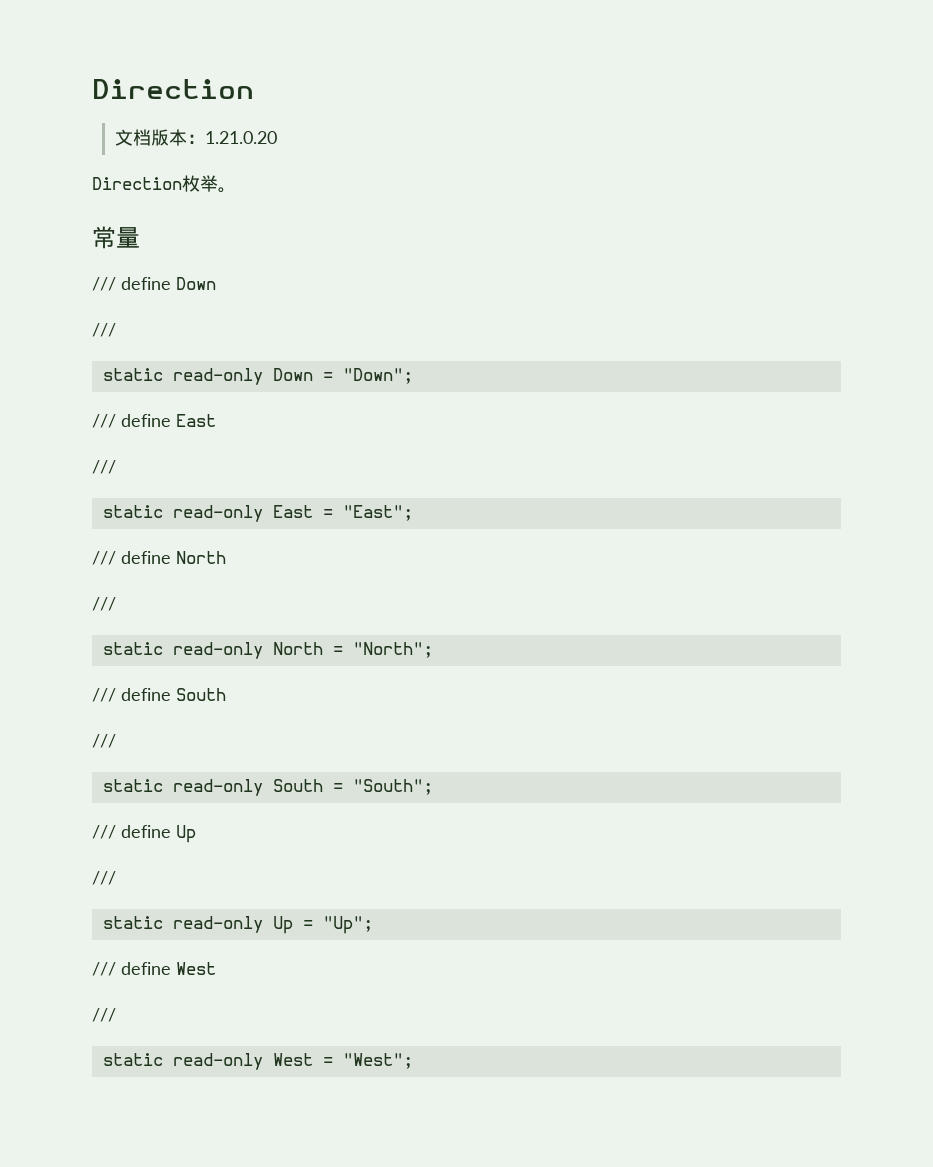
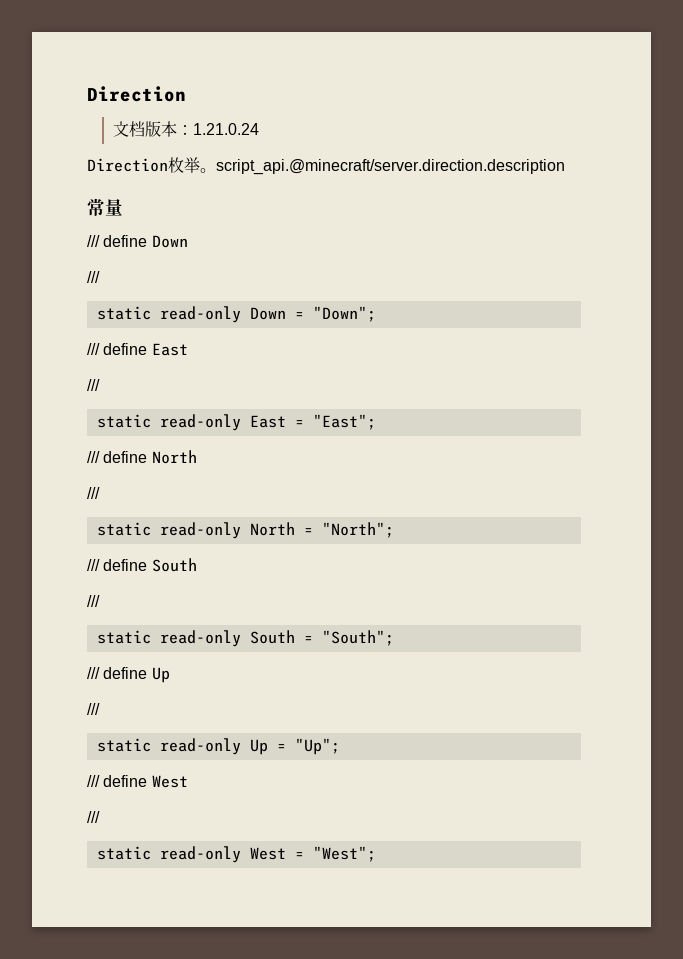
- 文档版本：1.21.0.20
+ 文档版本：1.21.0.24
- Direction枚举。
+ Direction枚举。script_api.@minecraft/server.direction.description

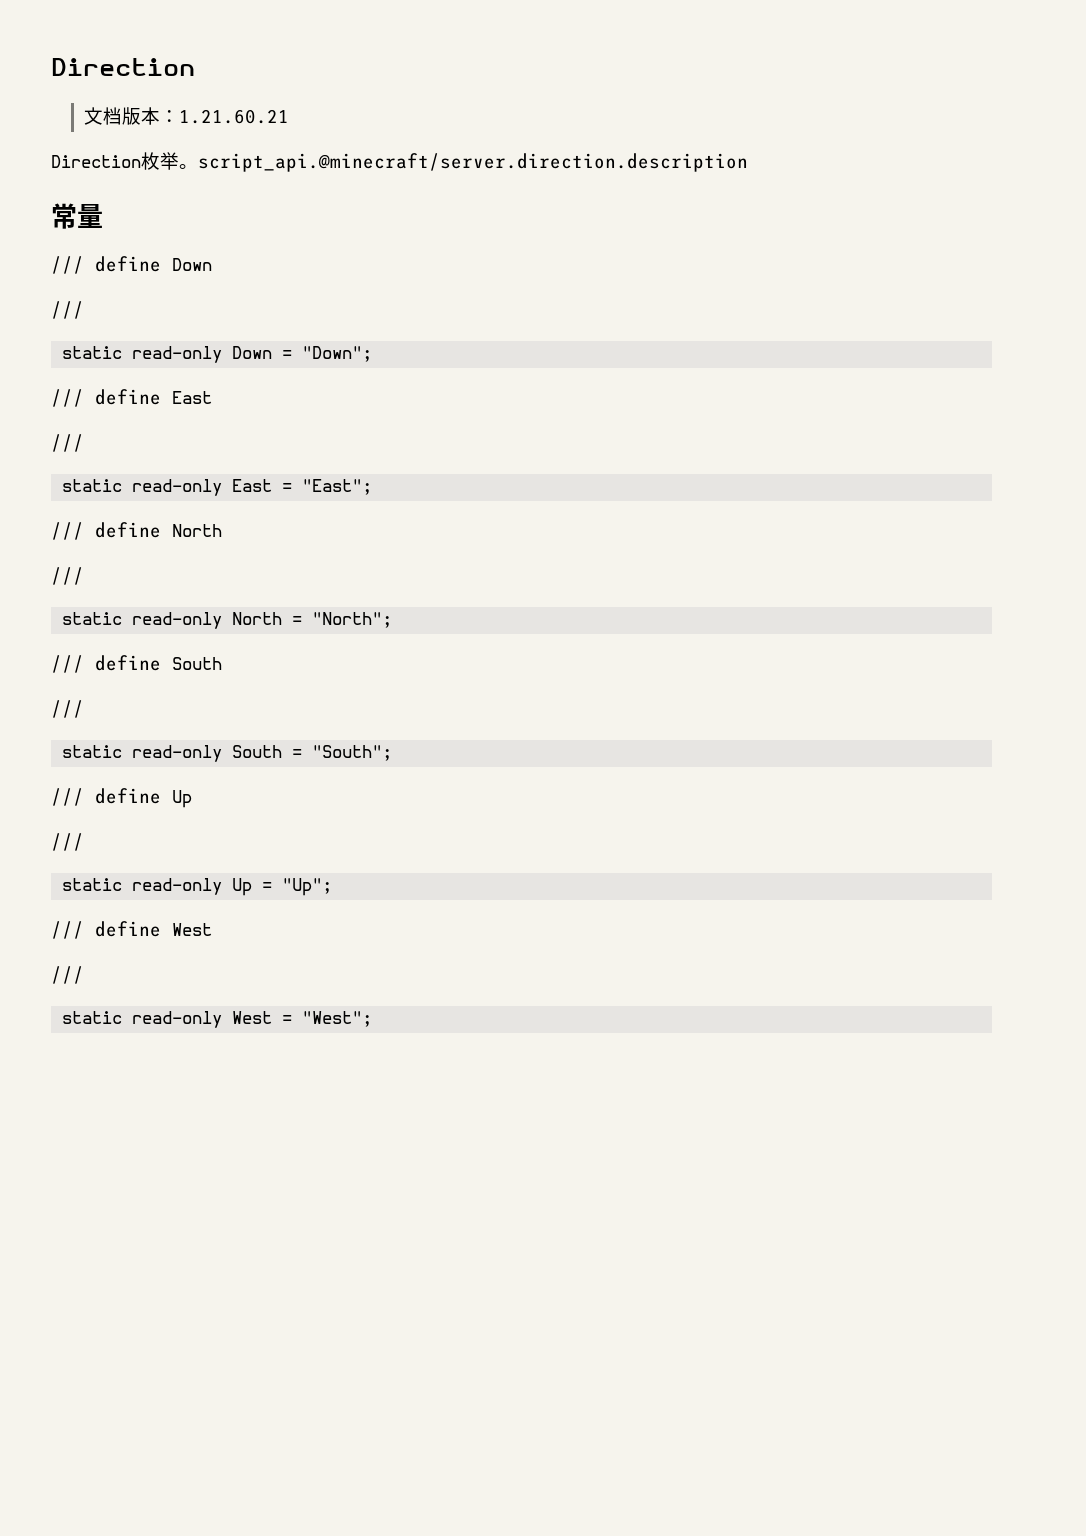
- 文档版本：1.21.0.24
+ 文档版本：1.21.60.21

